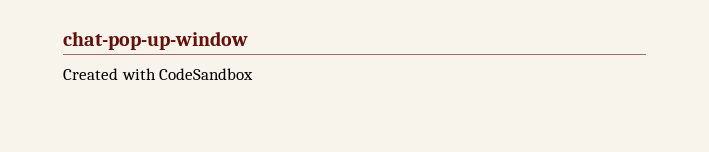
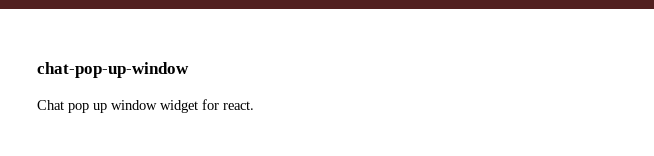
- Created with CodeSandbox
+ Chat pop up window widget for react.

